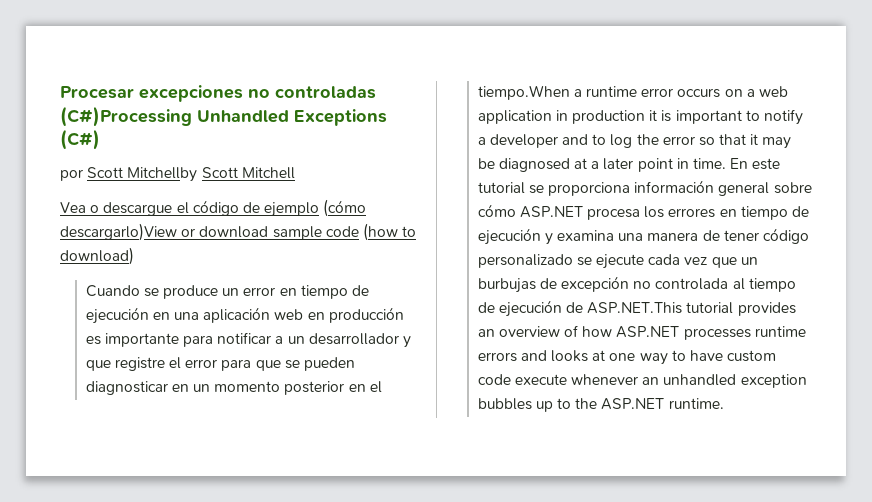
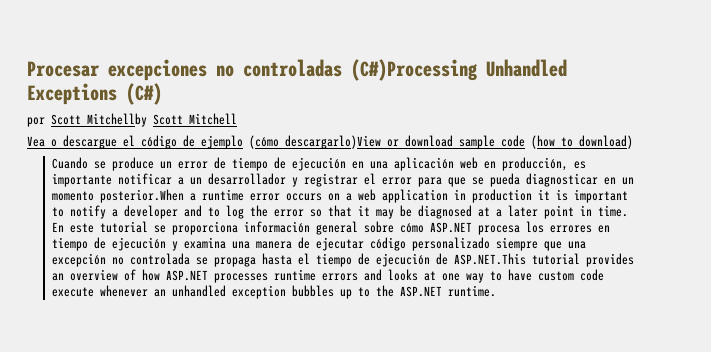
- Cuando se produce un error en tiempo de ejecución en una aplicación web en producción es importante para notificar a un desarrollador y que registre el error para que se pueden diagnosticar en un momento posterior en el tiempo.When a runtime error occurs on a web application in production it is important to notify a developer and to log the error so that it may be diagnosed at a later point in time.
+ Cuando se produce un error de tiempo de ejecución en una aplicación web en producción, es importante notificar a un desarrollador y registrar el error para que se pueda diagnosticar en un momento posterior.When a runtime error occurs on a web application in production it is important to notify a developer and to log the error so that it may be diagnosed at a later point in time.
- En este tutorial se proporciona información general sobre cómo ASP.NET procesa los errores en tiempo de ejecución y examina una manera de tener código personalizado se ejecute cada vez que un burbujas de excepción no controlada al tiempo de ejecución de ASP.NET.This tutorial provides an overview of how ASP.NET processes runtime errors and looks at one way to have custom code execute whenever an unhandled exception bubbles up to the ASP.NET runtime.
+ En este tutorial se proporciona información general sobre cómo ASP.NET procesa los errores en tiempo de ejecución y examina una manera de ejecutar código personalizado siempre que una excepción no controlada se propaga hasta el tiempo de ejecución de ASP.NET.This tutorial provides an overview of how ASP.NET processes runtime errors and looks at one way to have custom code execute whenever an unhandled exception bubbles up to the ASP.NET runtime.

